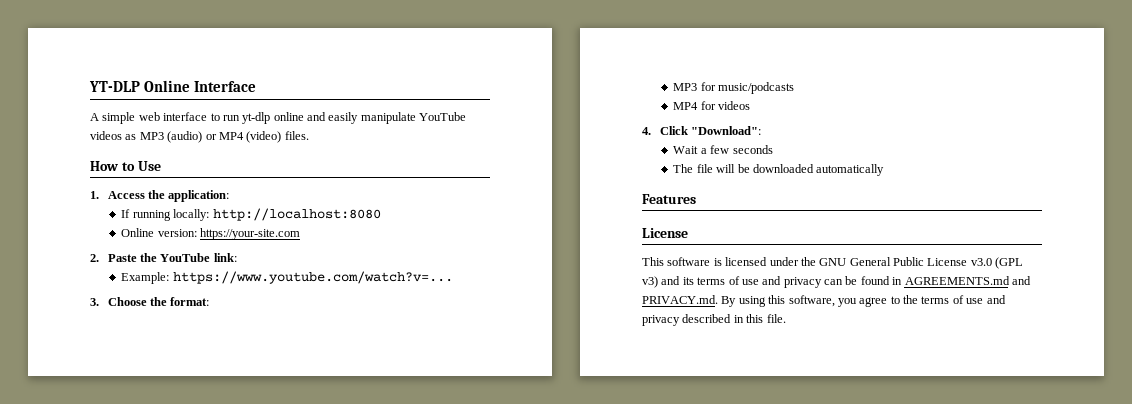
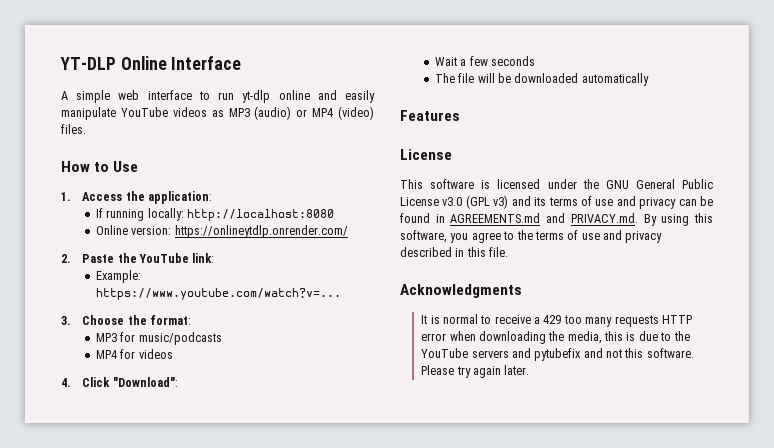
- Online version: https://your-site.com
+ Online version: https://onlineytdlp.onrender.com/
+ Acknowledgments
+ It is normal to receive a 429 too many requests HTTP error when downloading the media, this is due to the YouTube servers and pytubefix and not this software. Please try again later.

